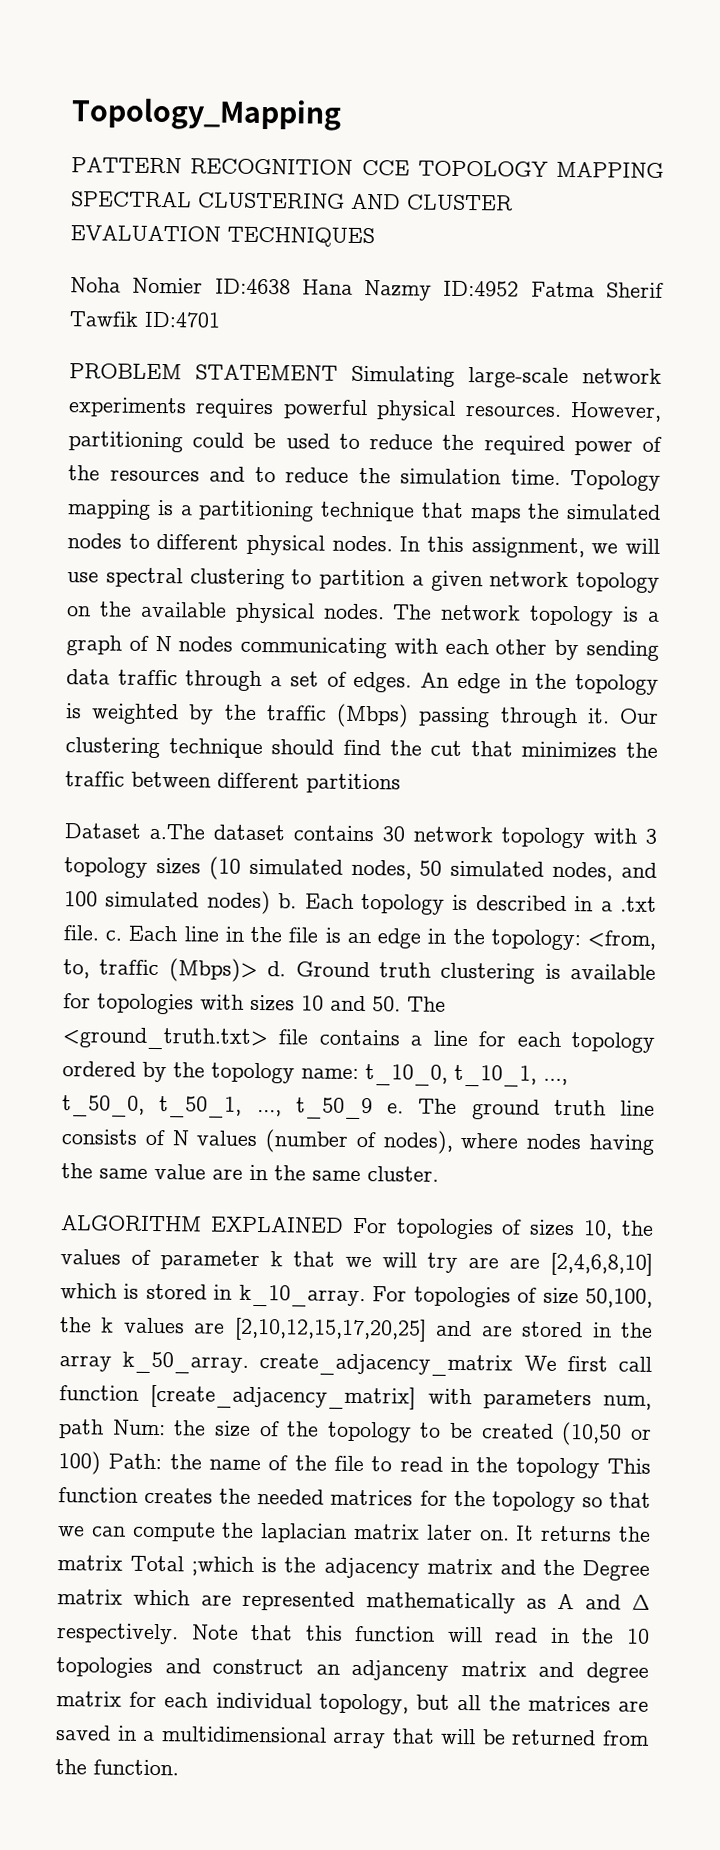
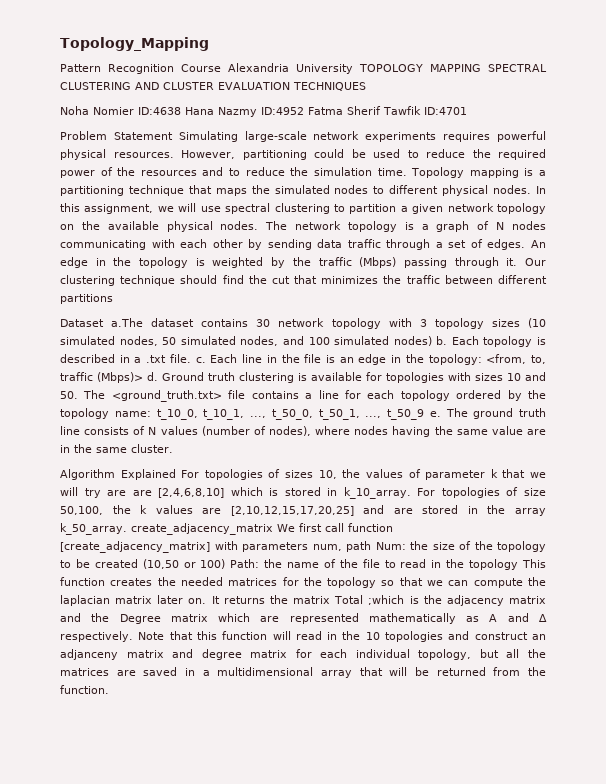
- PATTERN RECOGNITION CCE TOPOLOGY MAPPING SPECTRAL CLUSTERING AND CLUSTER EVALUATION TECHNIQUES
+ Pattern Recognition Course Alexandria University TOPOLOGY MAPPING SPECTRAL CLUSTERING AND CLUSTER EVALUATION TECHNIQUES
- PROBLEM STATEMENT Simulating large-scale network experiments requires powerful physical resources.
+ Problem Statement Simulating large-scale network experiments requires powerful physical resources.
- ALGORITHM EXPLAINED For topologies of sizes 10, the values of parameter k that we will try are are [2,4,6,8,10] which is stored in k_10_array.
+ Algorithm Explained For topologies of sizes 10, the values of parameter k that we will try are are [2,4,6,8,10] which is stored in k_10_array.

